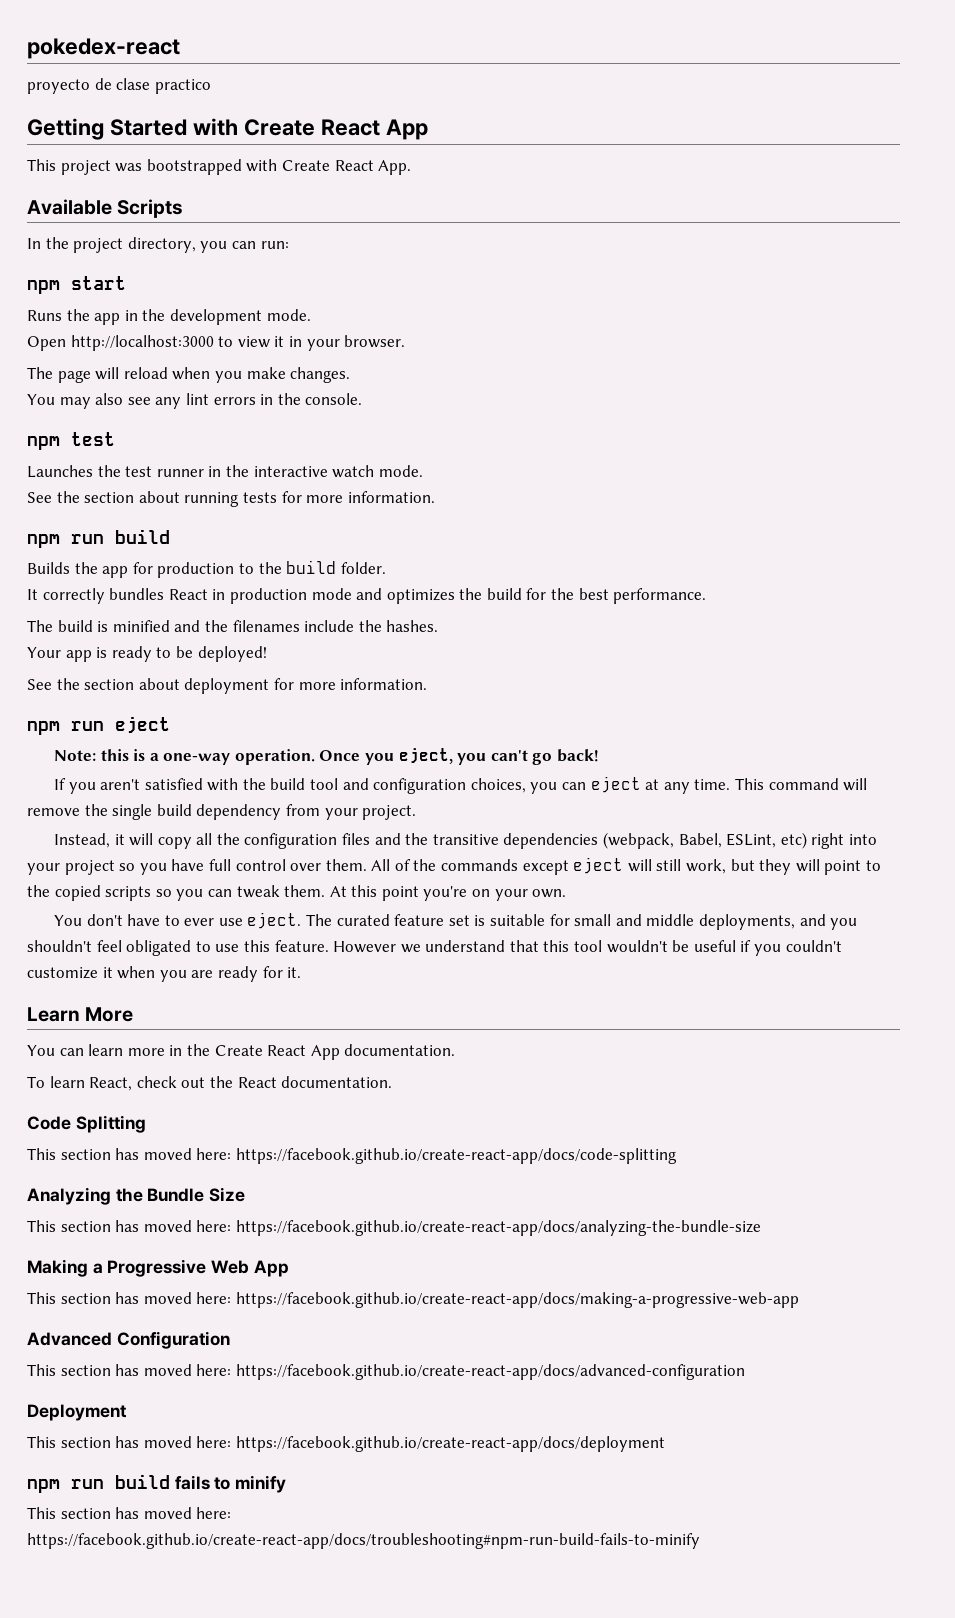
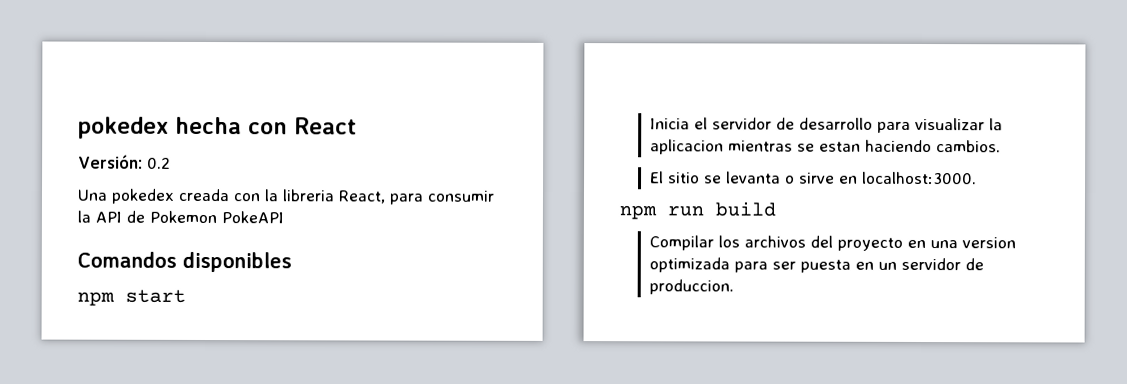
- pokedex-react
- proyecto de clase practico
- Getting Started with Create React App
- This project was bootstrapped with Create React App.
- Available Scripts
- In the project directory, you can run:
+ pokedex hecha con React
+ Versión: 0.2
+ Una pokedex creada con la libreria React, para consumir la API de Pokemon PokeAPI
+ Comandos disponibles
  npm start
- Runs the app in the development mode.
- Open http://localhost:3000 to view it in your browser.
- The page will reload when you make changes.
- You may also see any lint errors in the console.
- npm test
- Launches the test runner in the interactive watch mode.
- See the section about running tests for more information.
+ Inicia el servidor de desarrollo para visualizar la aplicacion mientras se estan haciendo cambios.
+ El sitio se levanta o sirve en localhost:3000.
  npm run build
- Builds the app for production to the build folder.
- It correctly bundles React in production mode and optimizes the build for the best performance.
- The build is minified and the filenames include the hashes.
- Your app is ready to be deployed!
- See the section about deployment for more information.
- npm run eject
- Note: this is a one-way operation. Once you eject, you can't go back!
- If you aren't satisfied with the build tool and configuration choices, you can eject at any time. This command will remove the single build dependency from your project.
- Instead, it will copy all the configuration files and the transitive dependencies (webpack, Babel, ESLint, etc) right into your project so you have full control over them. All of the commands except eject will still work, but they will point to the copied scripts so you can tweak them. At this point you're on your own.
- You don't have to ever use eject. The curated feature set is suitable for small and middle deployments, and you shouldn't feel obligated to use this feature. However we understand that this tool wouldn't be useful if you couldn't customize it when you are ready for it.
- Learn More
- You can learn more in the Create React App documentation.
- To learn React, check out the React documentation.
- Code Splitting
- This section has moved here: https://facebook.github.io/create-react-app/docs/code-splitting
- Analyzing the Bundle Size
- This section has moved here: https://facebook.github.io/create-react-app/docs/analyzing-the-bundle-size
- Making a Progressive Web App
- This section has moved here: https://facebook.github.io/create-react-app/docs/making-a-progressive-web-app
- Advanced Configuration
- This section has moved here: https://facebook.github.io/create-react-app/docs/advanced-configuration
- Deployment
- This section has moved here: https://facebook.github.io/create-react-app/docs/deployment
- npm run build fails to minify
- This section has moved here: https://facebook.github.io/create-react-app/docs/troubleshooting#npm-run-build-fails-to-minify
+ Compilar los archivos del proyecto en una version optimizada para ser puesta en un servidor de produccion.

